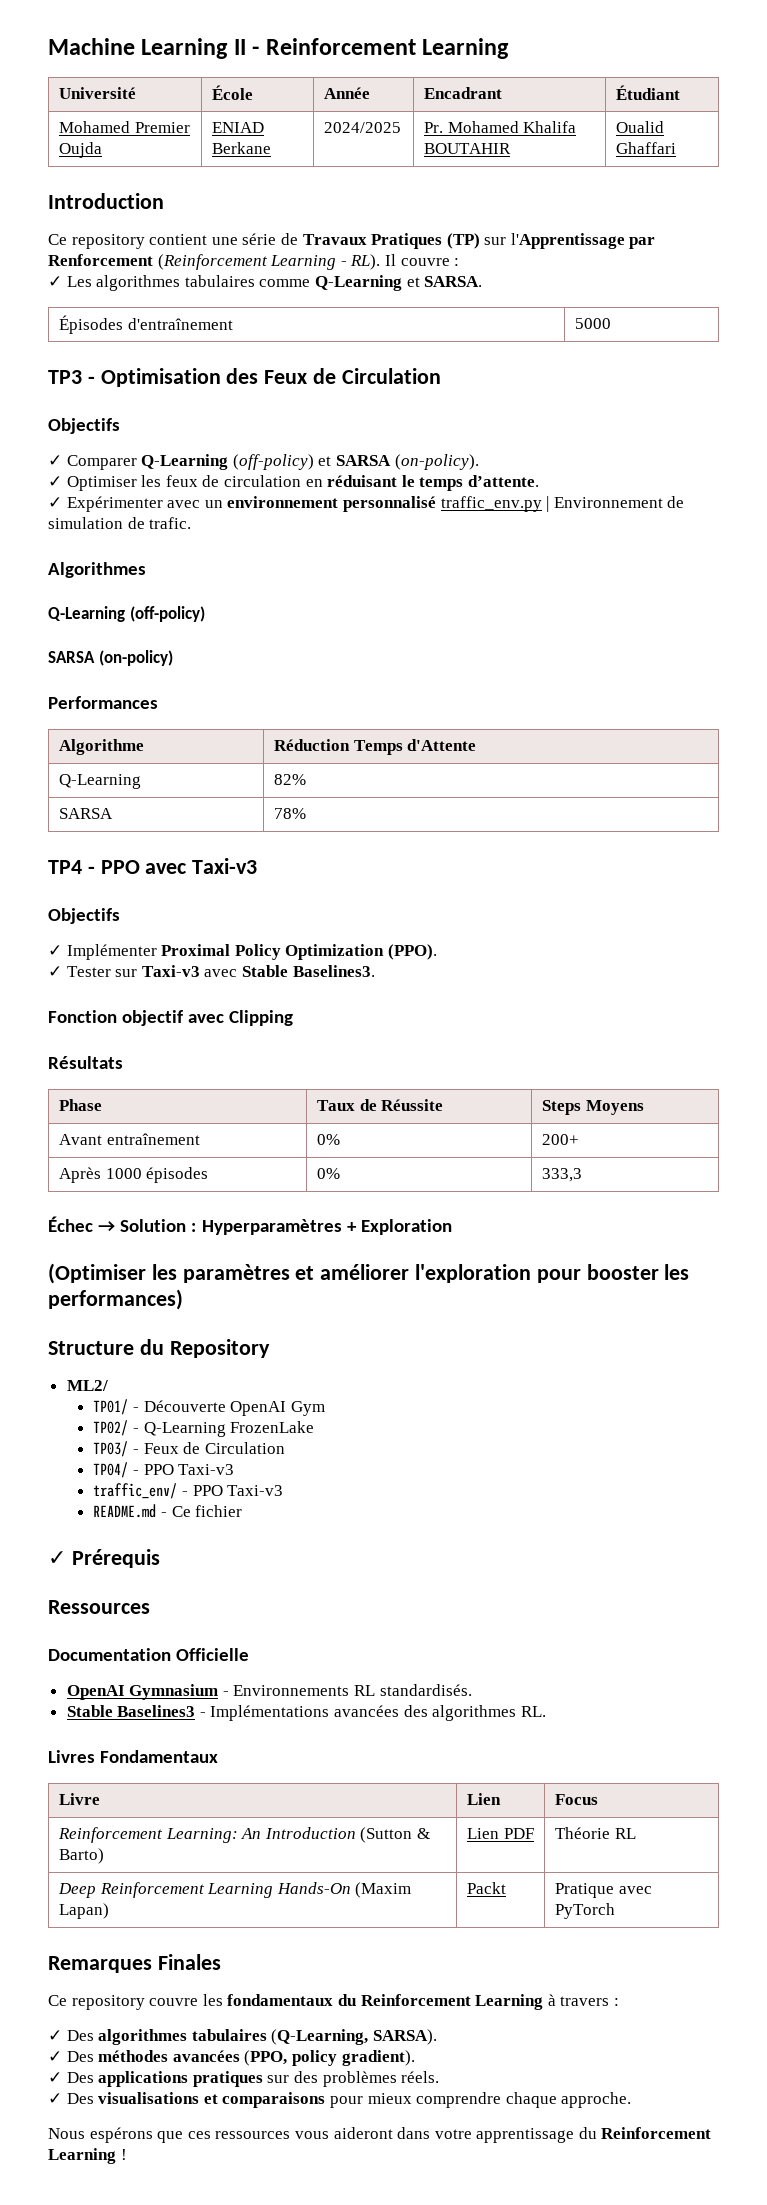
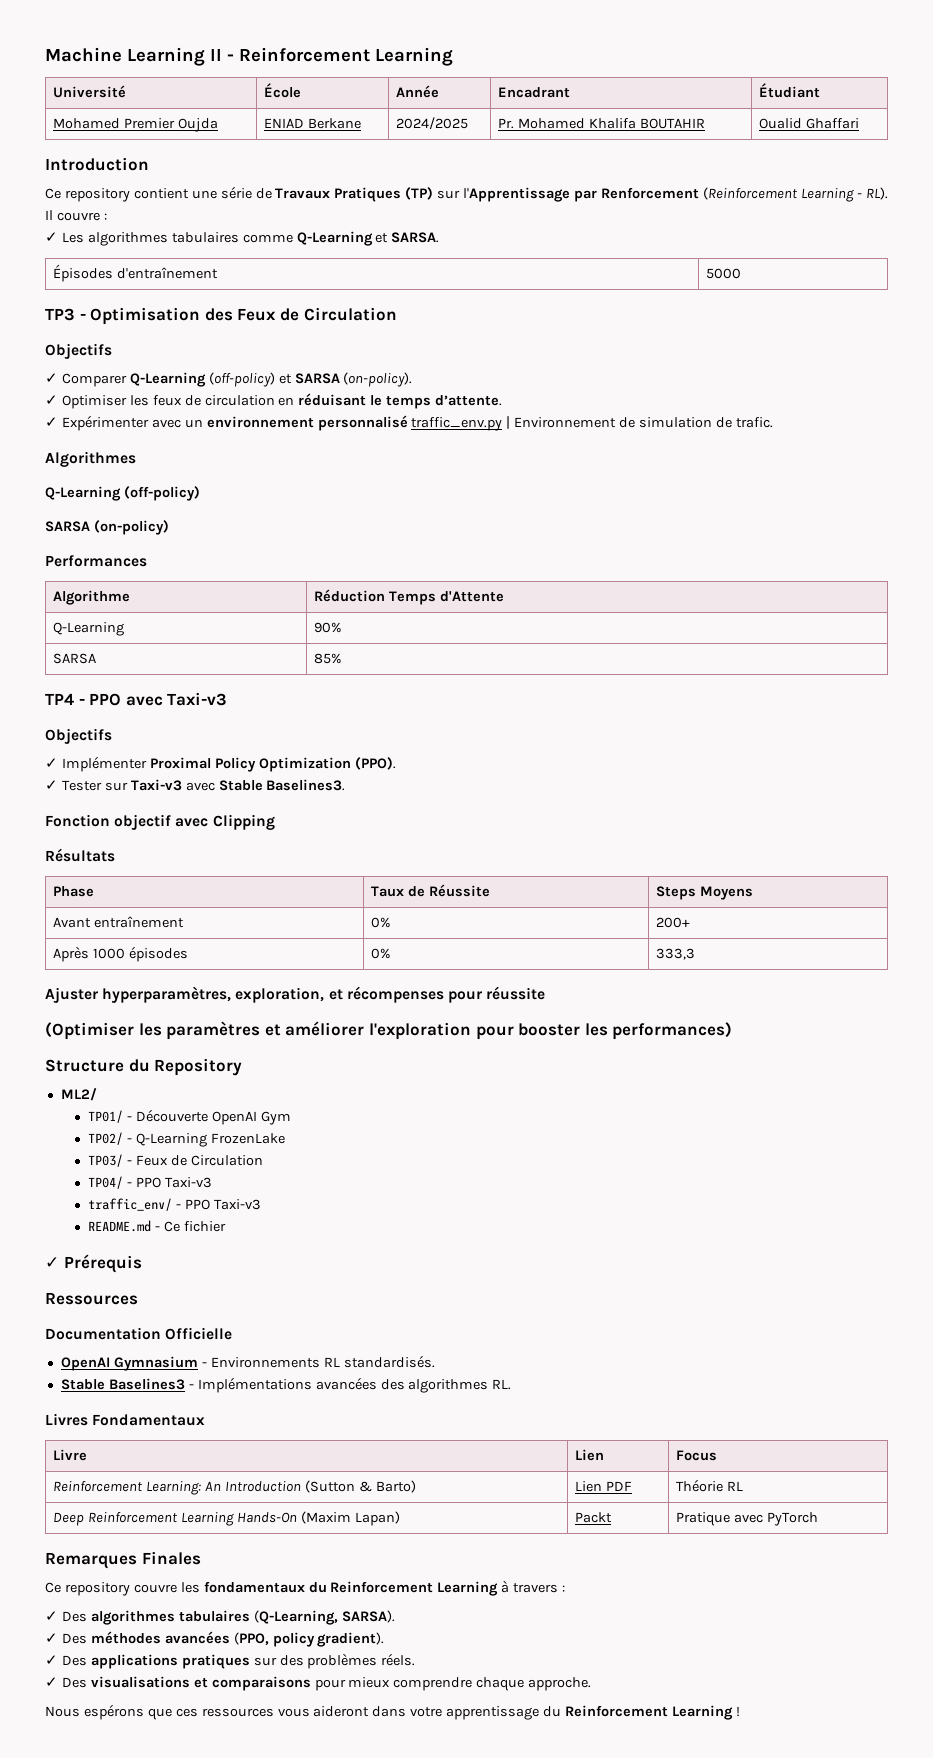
- Q-Learning | 82%
+ Q-Learning | 90%
- SARSA | 78%
+ SARSA | 85%
- Échec → Solution : Hyperparamètres + Exploration
+ Ajuster hyperparamètres, exploration, et récompenses pour réussite

